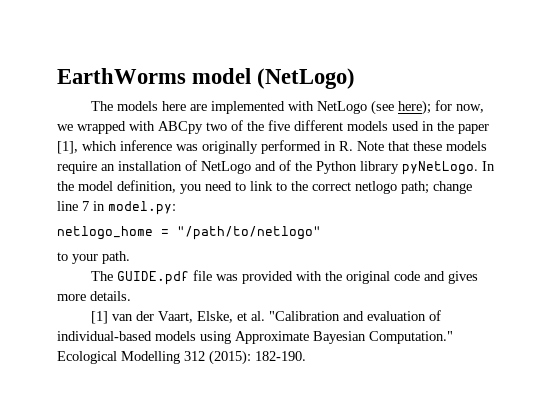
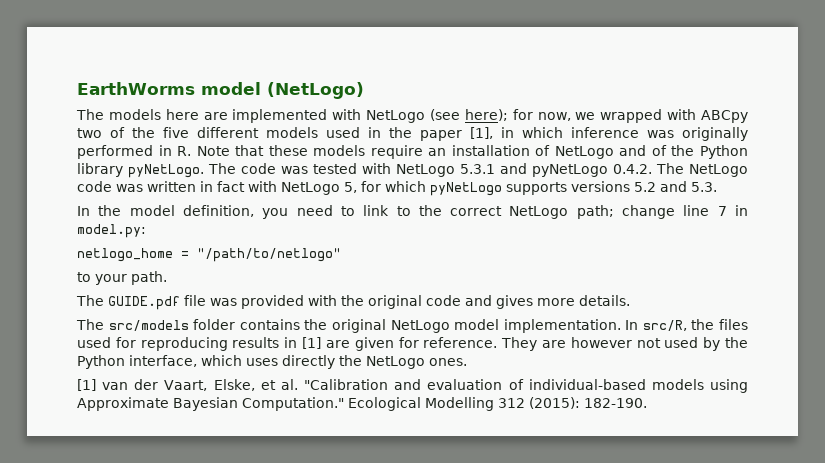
- The models here are implemented with NetLogo (see here); for now, we wrapped with ABCpy two of the five different models used in the paper [1], which inference was originally performed in R. Note that these models require an installation of NetLogo and of the Python library pyNetLogo. In the model definition, you need to link to the correct netlogo path;
+ The models here are implemented with NetLogo (see here); for now, we wrapped with ABCpy two of the five different models used in the paper [1], in which inference was originally performed in R. Note that these models require an installation of NetLogo and of the Python library pyNetLogo. The code was tested with NetLogo 5.3.1 and pyNetLogo 0.4.2. The NetLogo code was written in fact with NetLogo 5, for which pyNetLogo supports versions 5.2 and 5.3.
+ In the model definition, you need to link to the correct NetLogo path;
+ The src/models folder contains the original NetLogo model implementation. In src/R, the files used for reproducing results in [1] are given for reference. They are however not used by the Python interface, which uses directly the NetLogo ones.

